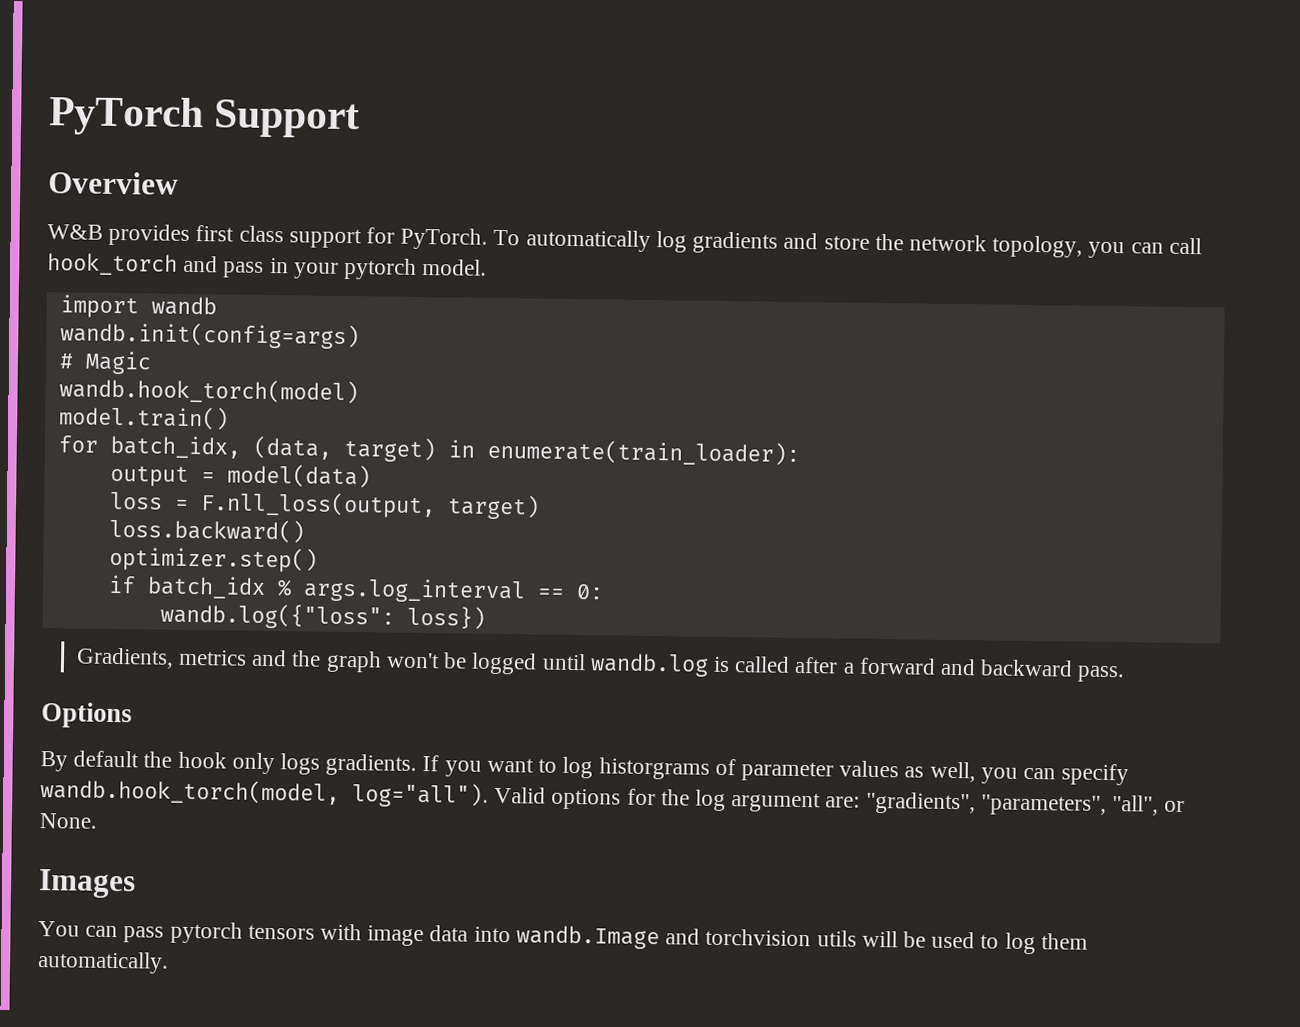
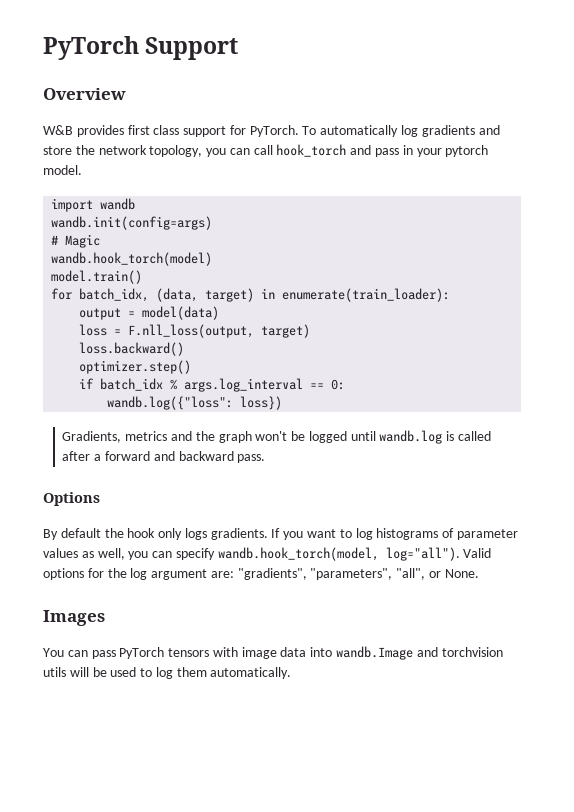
- If you want to log historgrams of parameter values as well, you can specify wandb.hook_torch(model, log="all").
+ If you want to log histograms of parameter values as well, you can specify wandb.hook_torch(model, log="all").
- You can pass pytorch tensors with image data into wandb.Image and torchvision utils will be used to log them automatically.
+ You can pass PyTorch tensors with image data into wandb.Image and torchvision utils will be used to log them automatically.

